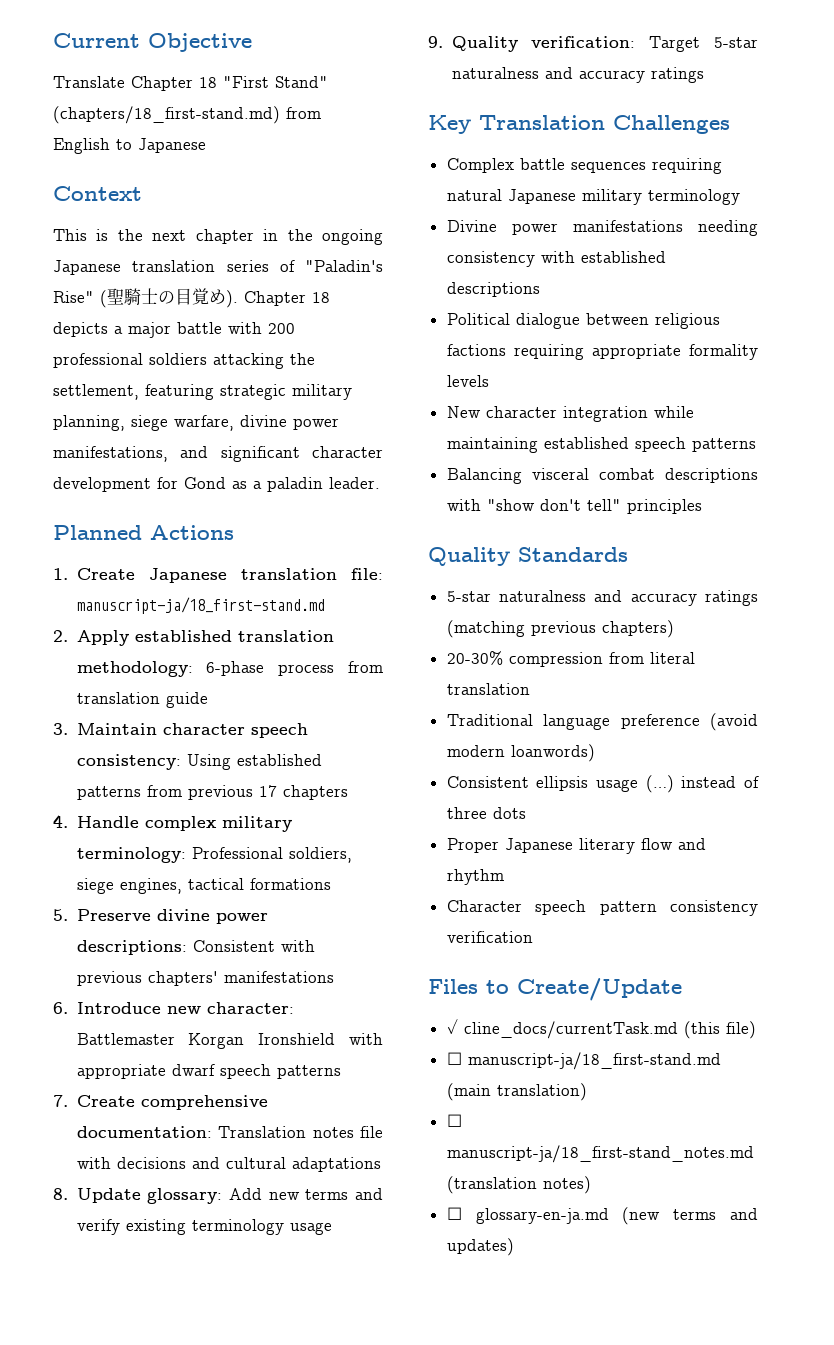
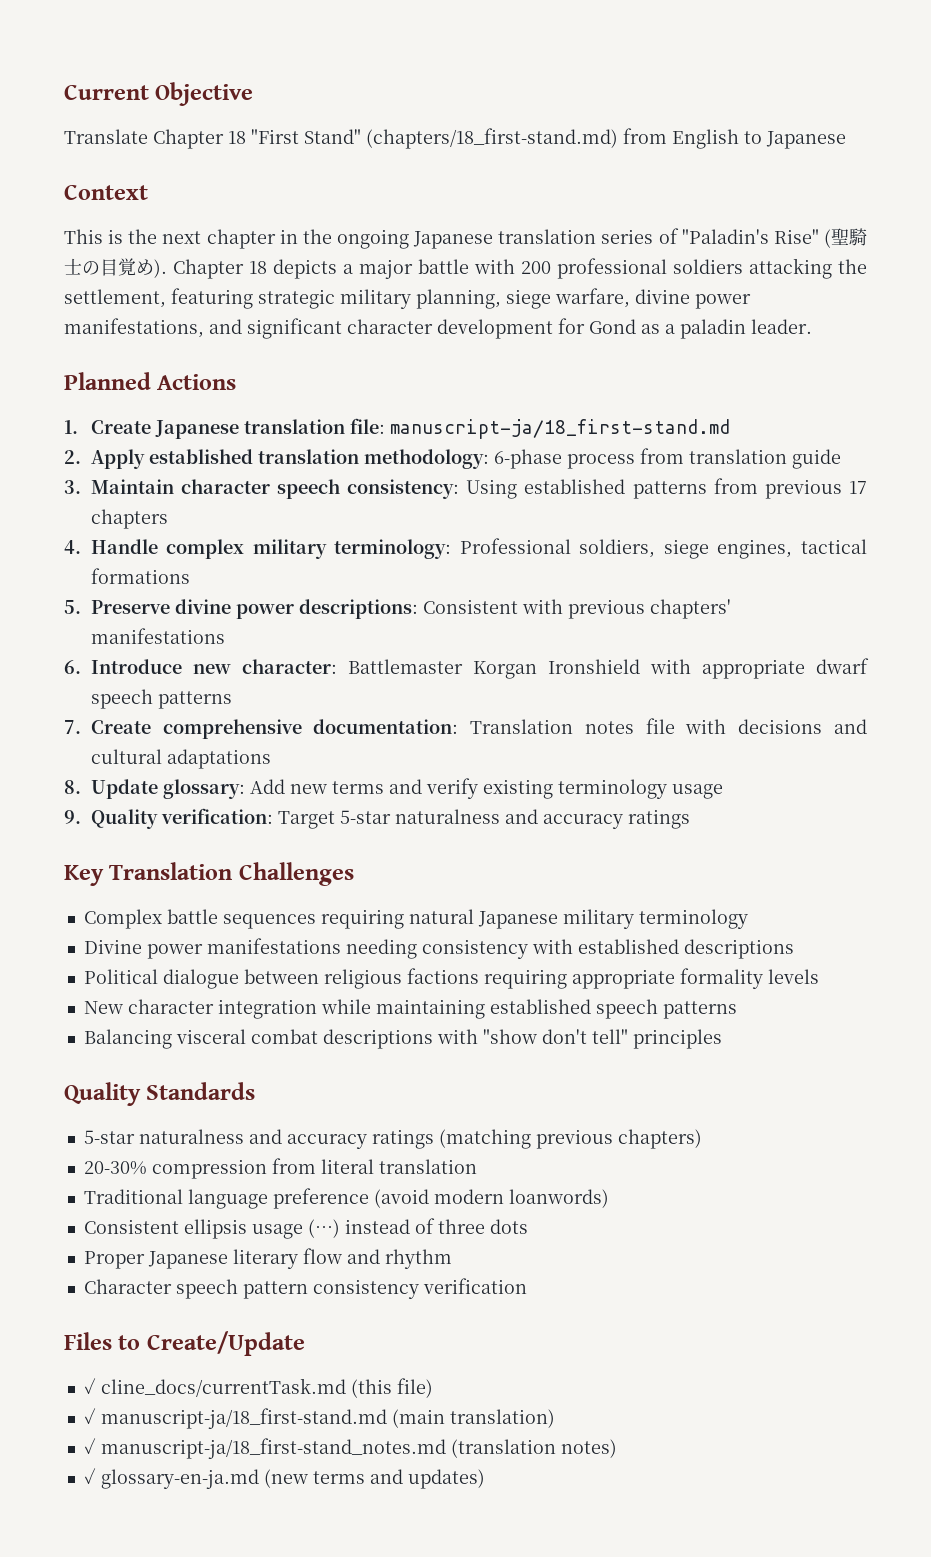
- ☐ manuscript-ja/18_first-stand.md (main translation)
+ ✓ manuscript-ja/18_first-stand.md (main translation)
- ☐ manuscript-ja/18_first-stand_notes.md (translation notes)
+ ✓ manuscript-ja/18_first-stand_notes.md (translation notes)
- ☐ glossary-en-ja.md (new terms and updates)
+ ✓ glossary-en-ja.md (new terms and updates)

